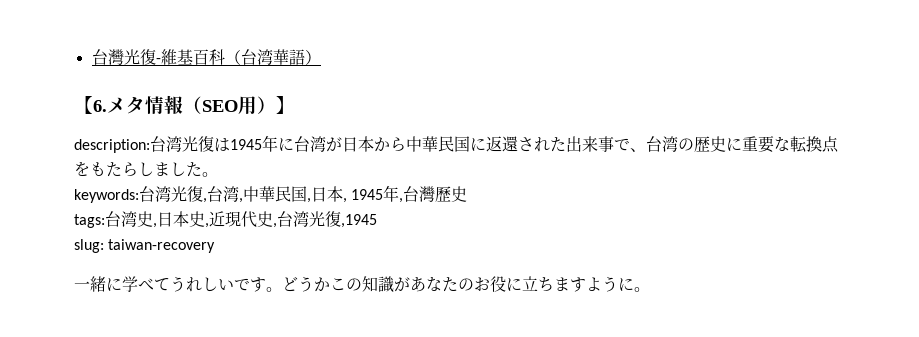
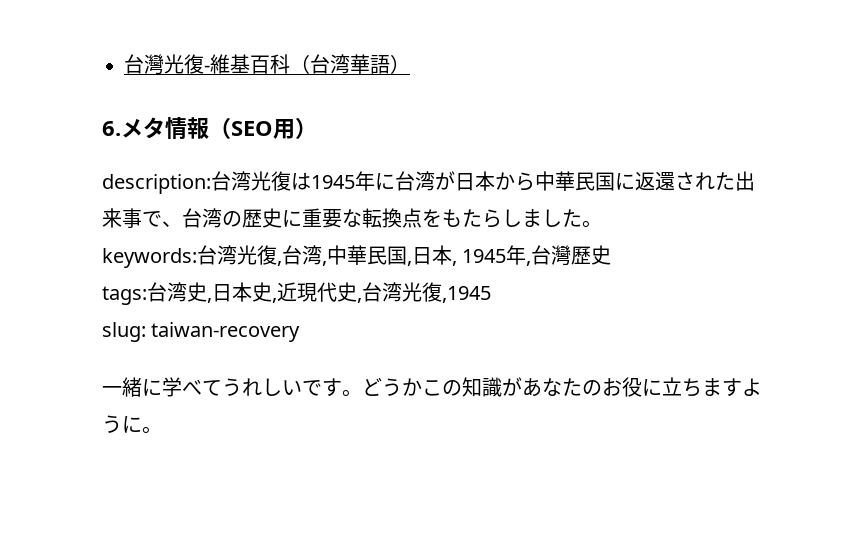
- 【6.メタ情報（SEO用）】
+ 6.メタ情報（SEO用）

